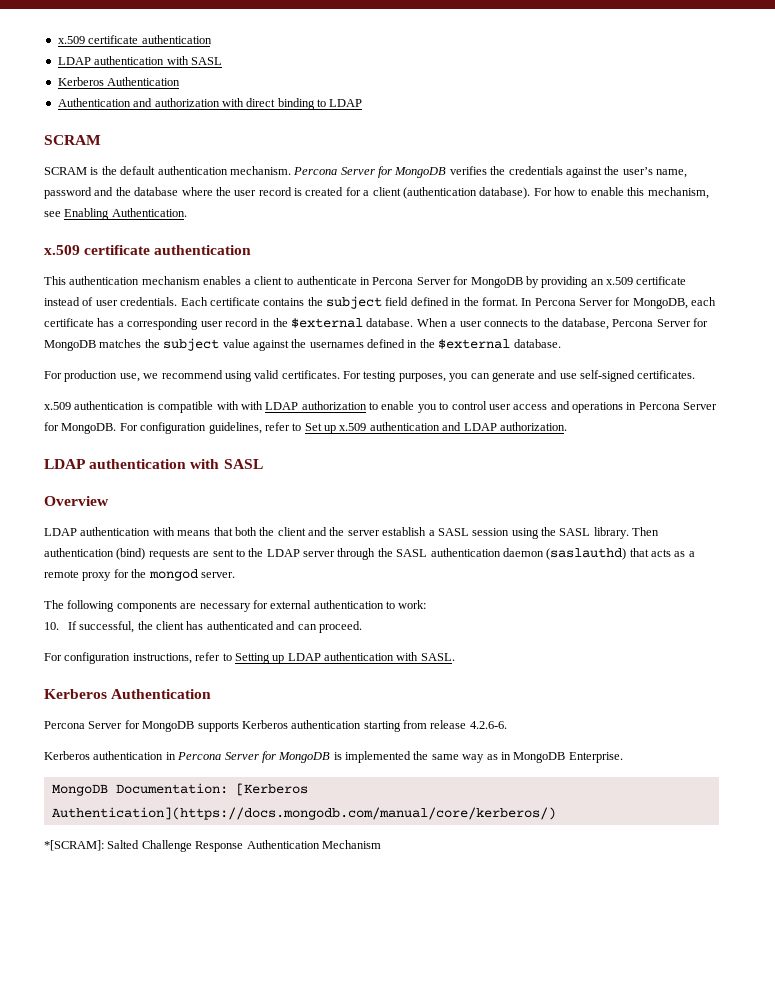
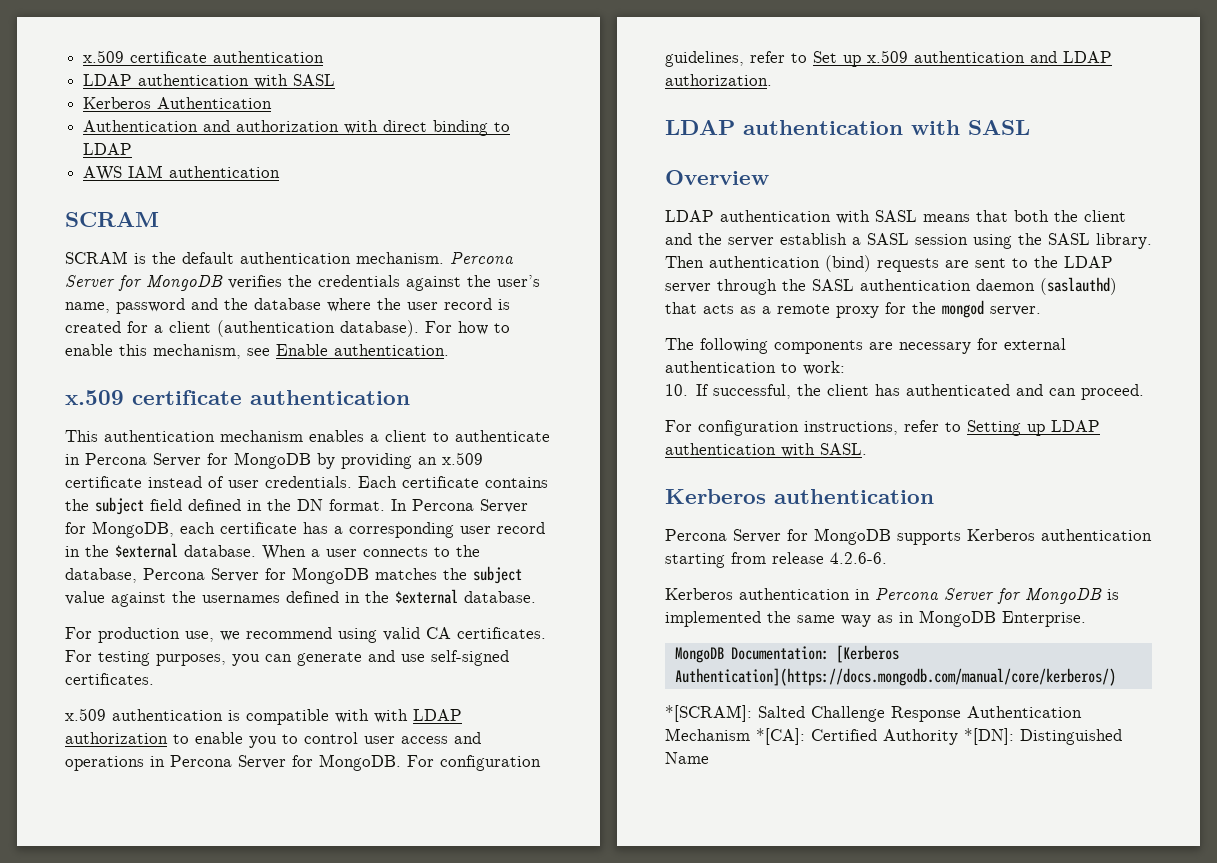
+ AWS IAM authentication
- For how to enable this mechanism, see Enabling Authentication.
+ For how to enable this mechanism, see Enable authentication.
- Each certificate contains the subject field defined in the format.
+ Each certificate contains the subject field defined in the DN format.
- For production use, we recommend using valid certificates.
+ For production use, we recommend using valid CA certificates.
- LDAP authentication with means that both the client and the server establish a SASL session using the SASL library.
+ LDAP authentication with SASL means that both the client and the server establish a SASL session using the SASL library.
  For configuration instructions, refer to Setting up LDAP authentication with SASL.
- Kerberos Authentication
+ Kerberos authentication
- *[SCRAM]: Salted Challenge Response Authentication Mechanism
+ *[SCRAM]: Salted Challenge Response Authentication Mechanism *[CA]: Certified Authority *[DN]: Distinguished Name

